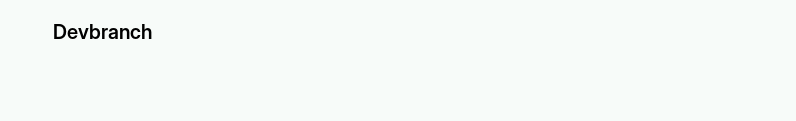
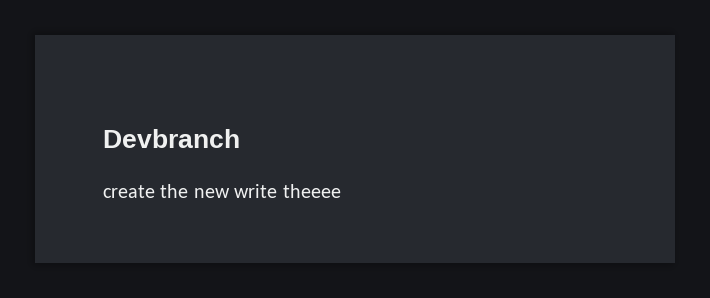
+ create the new write theeee

